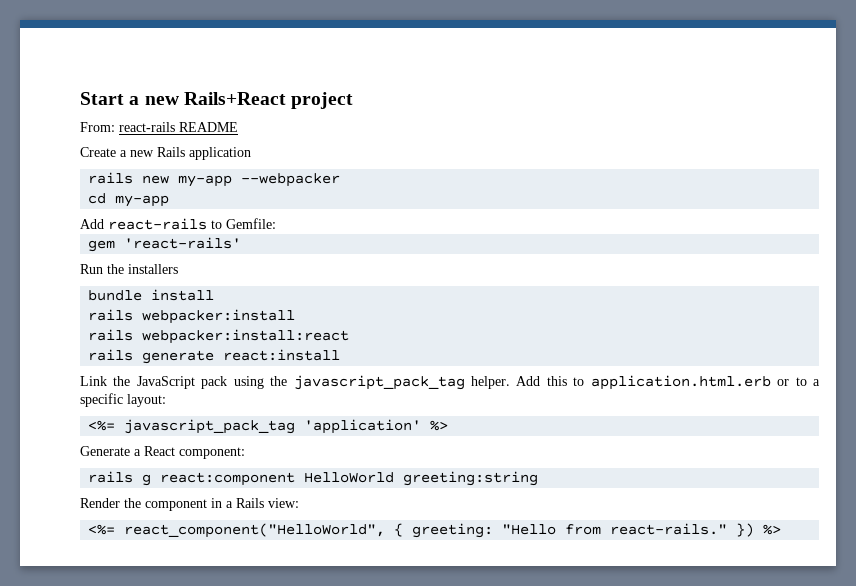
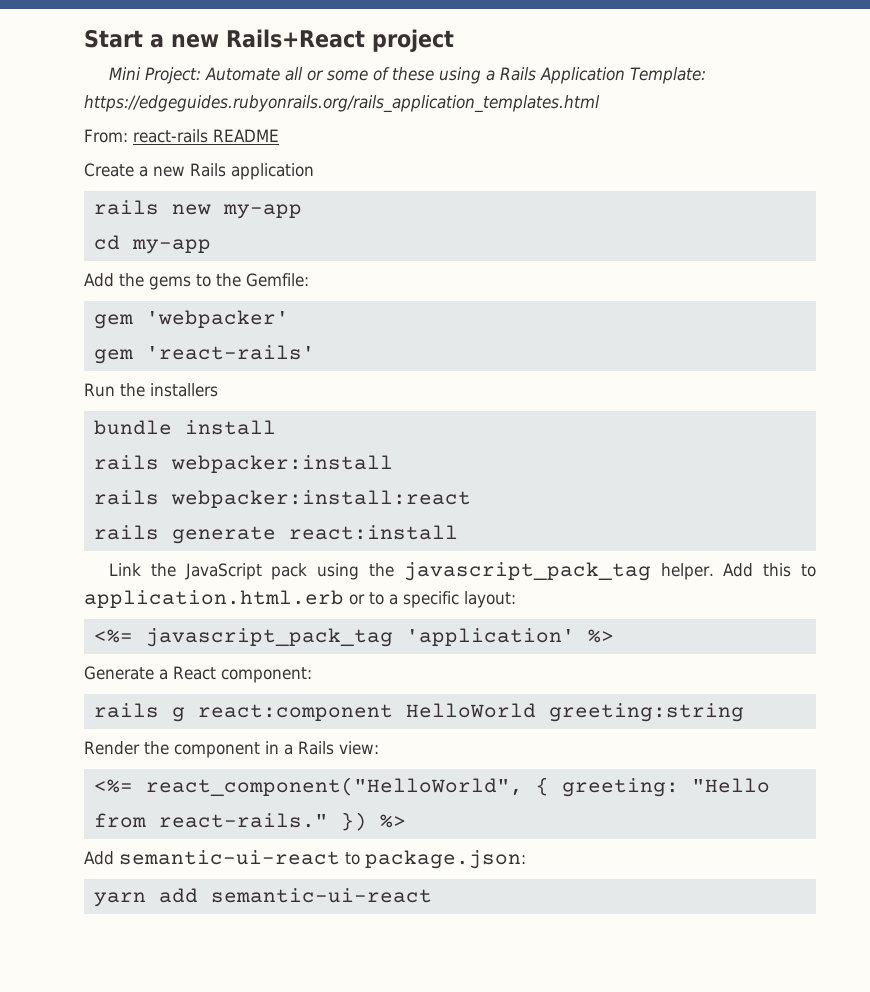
+ Mini Project: Automate all or some of these using a Rails Application Template: https://edgeguides.rubyonrails.org/rails_application_templates.html
- rails new my-app --webpacker
+ rails new my-app
- Add react-rails to Gemfile:
+ Add the gems to the Gemfile:
+ gem 'webpacker'
+ Add semantic-ui-react to package.json:
+ yarn add semantic-ui-react

